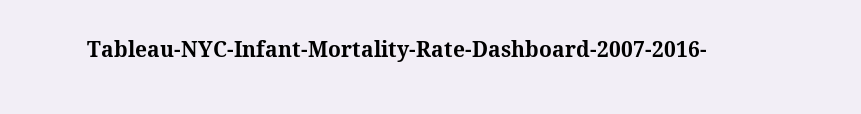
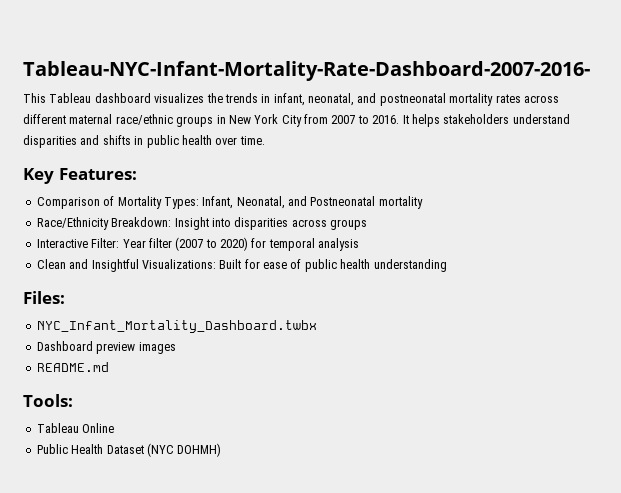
+ This Tableau dashboard visualizes the trends in infant, neonatal, and postneonatal mortality rates across different maternal race/ethnic groups in New York City from 2007 to 2016. It helps stakeholders understand disparities and shifts in public health over time.
+ Key Features:
+ Comparison of Mortality Types: Infant, Neonatal, and Postneonatal mortality
+ Race/Ethnicity Breakdown: Insight into disparities across groups
+ Interactive Filter: Year filter (2007 to 2020) for temporal analysis
+ Clean and Insightful Visualizations: Built for ease of public health understanding
+ Files:
+ NYC_Infant_Mortality_Dashboard.twbx
+ Dashboard preview images
+ README.md
+ Tools:
+ Tableau Online
+ Public Health Dataset (NYC DOHMH)

